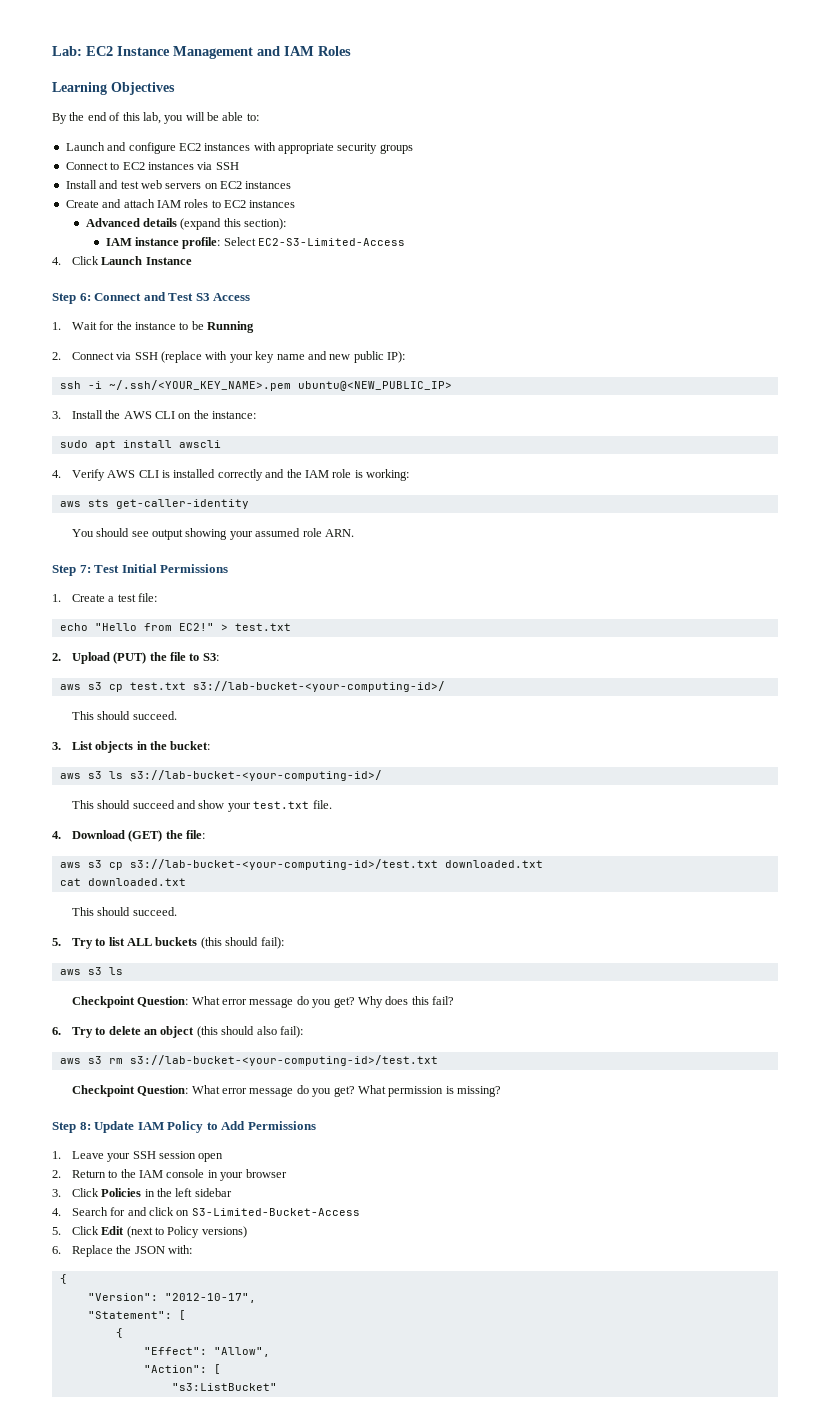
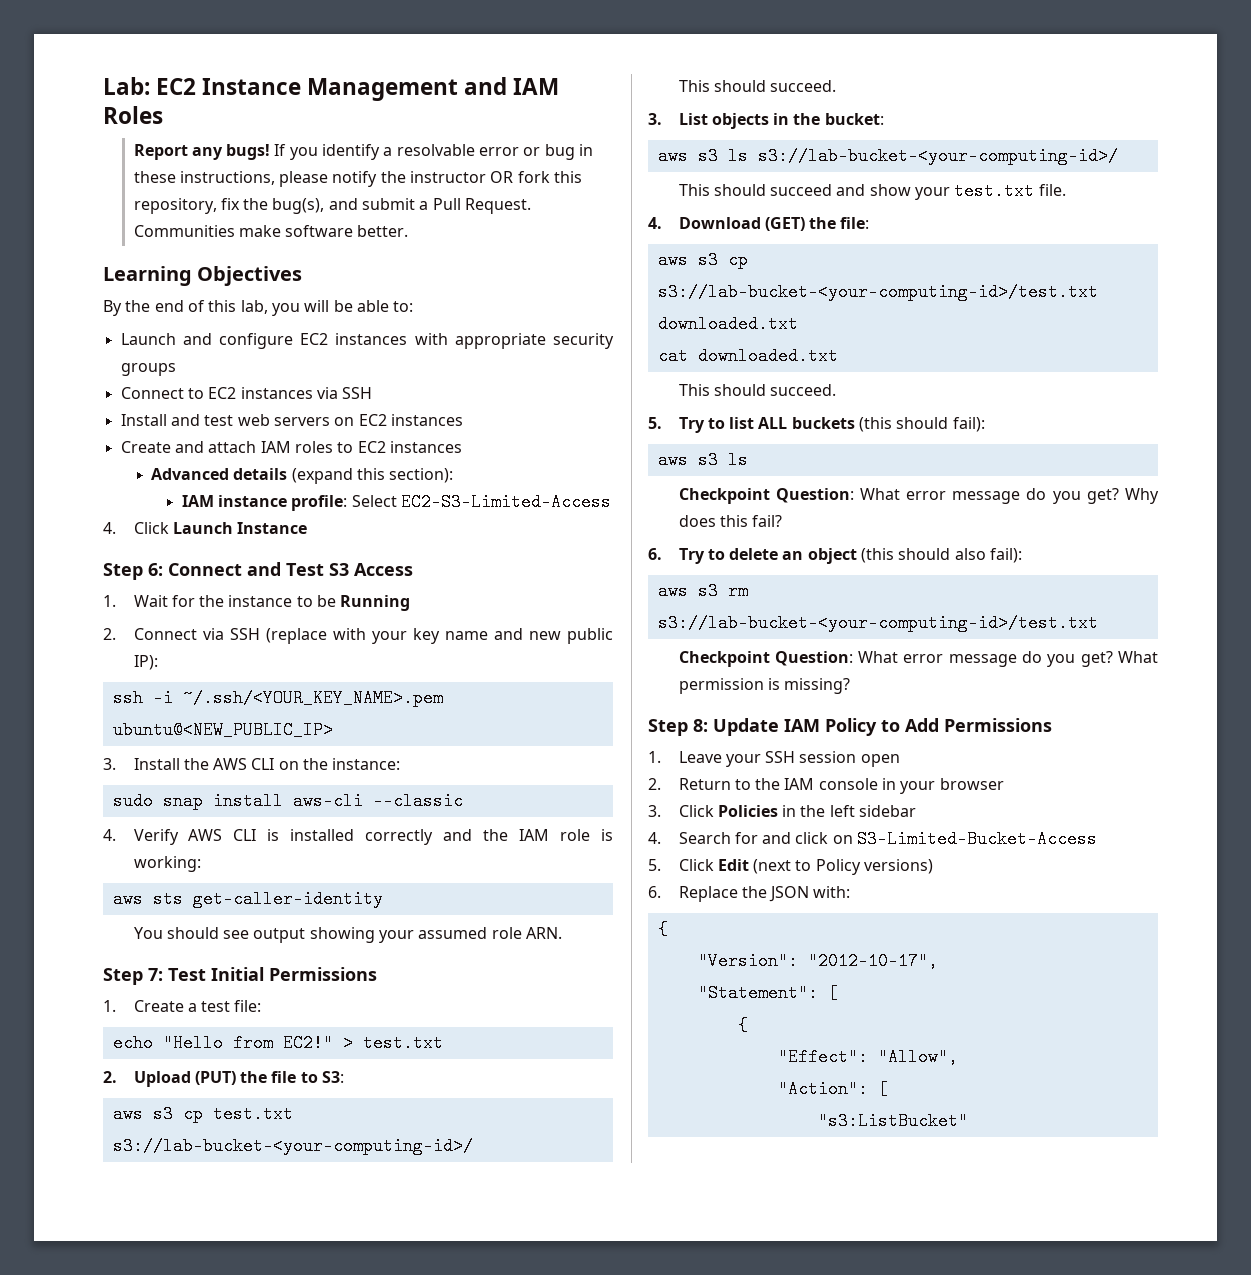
+ Report any bugs! If you identify a resolvable error or bug in these instructions, please notify the instructor OR fork this repository, fix the bug(s), and submit a Pull Request. Communities make software better.
- sudo apt install awscli
+ sudo snap install aws-cli --classic

